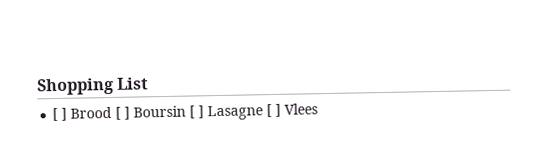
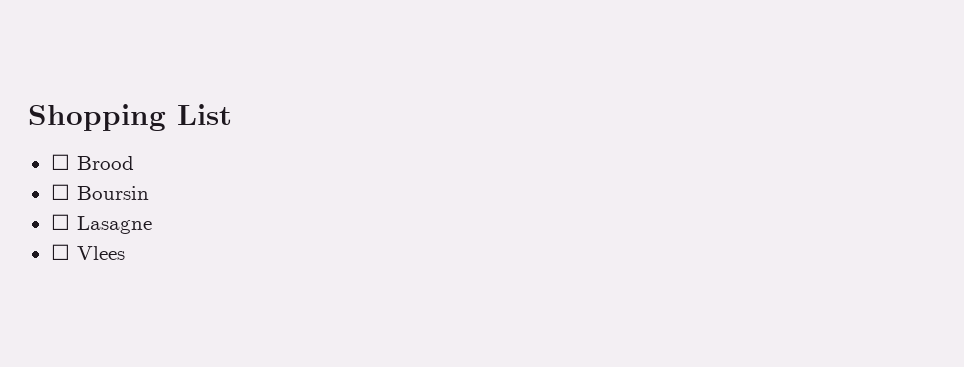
- [ ] Brood [ ] Boursin [ ] Lasagne [ ] Vlees
+ ☐ Brood
+ ☐ Boursin
+ ☐ Lasagne
+ ☐ Vlees

